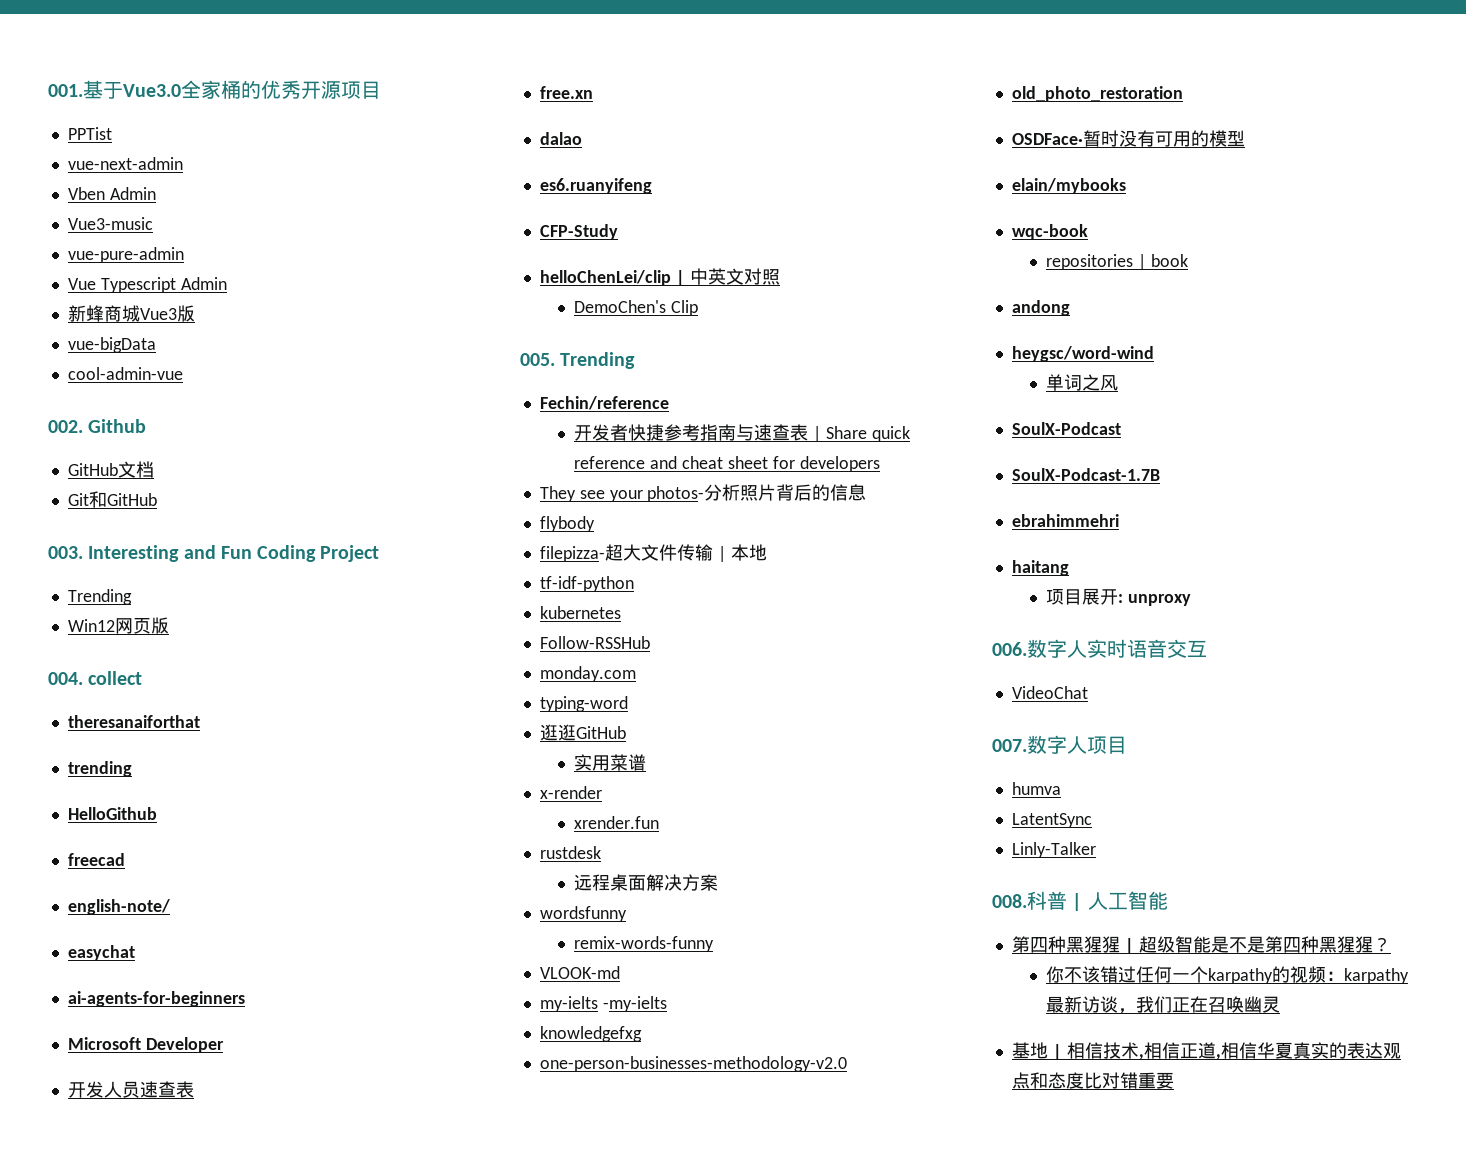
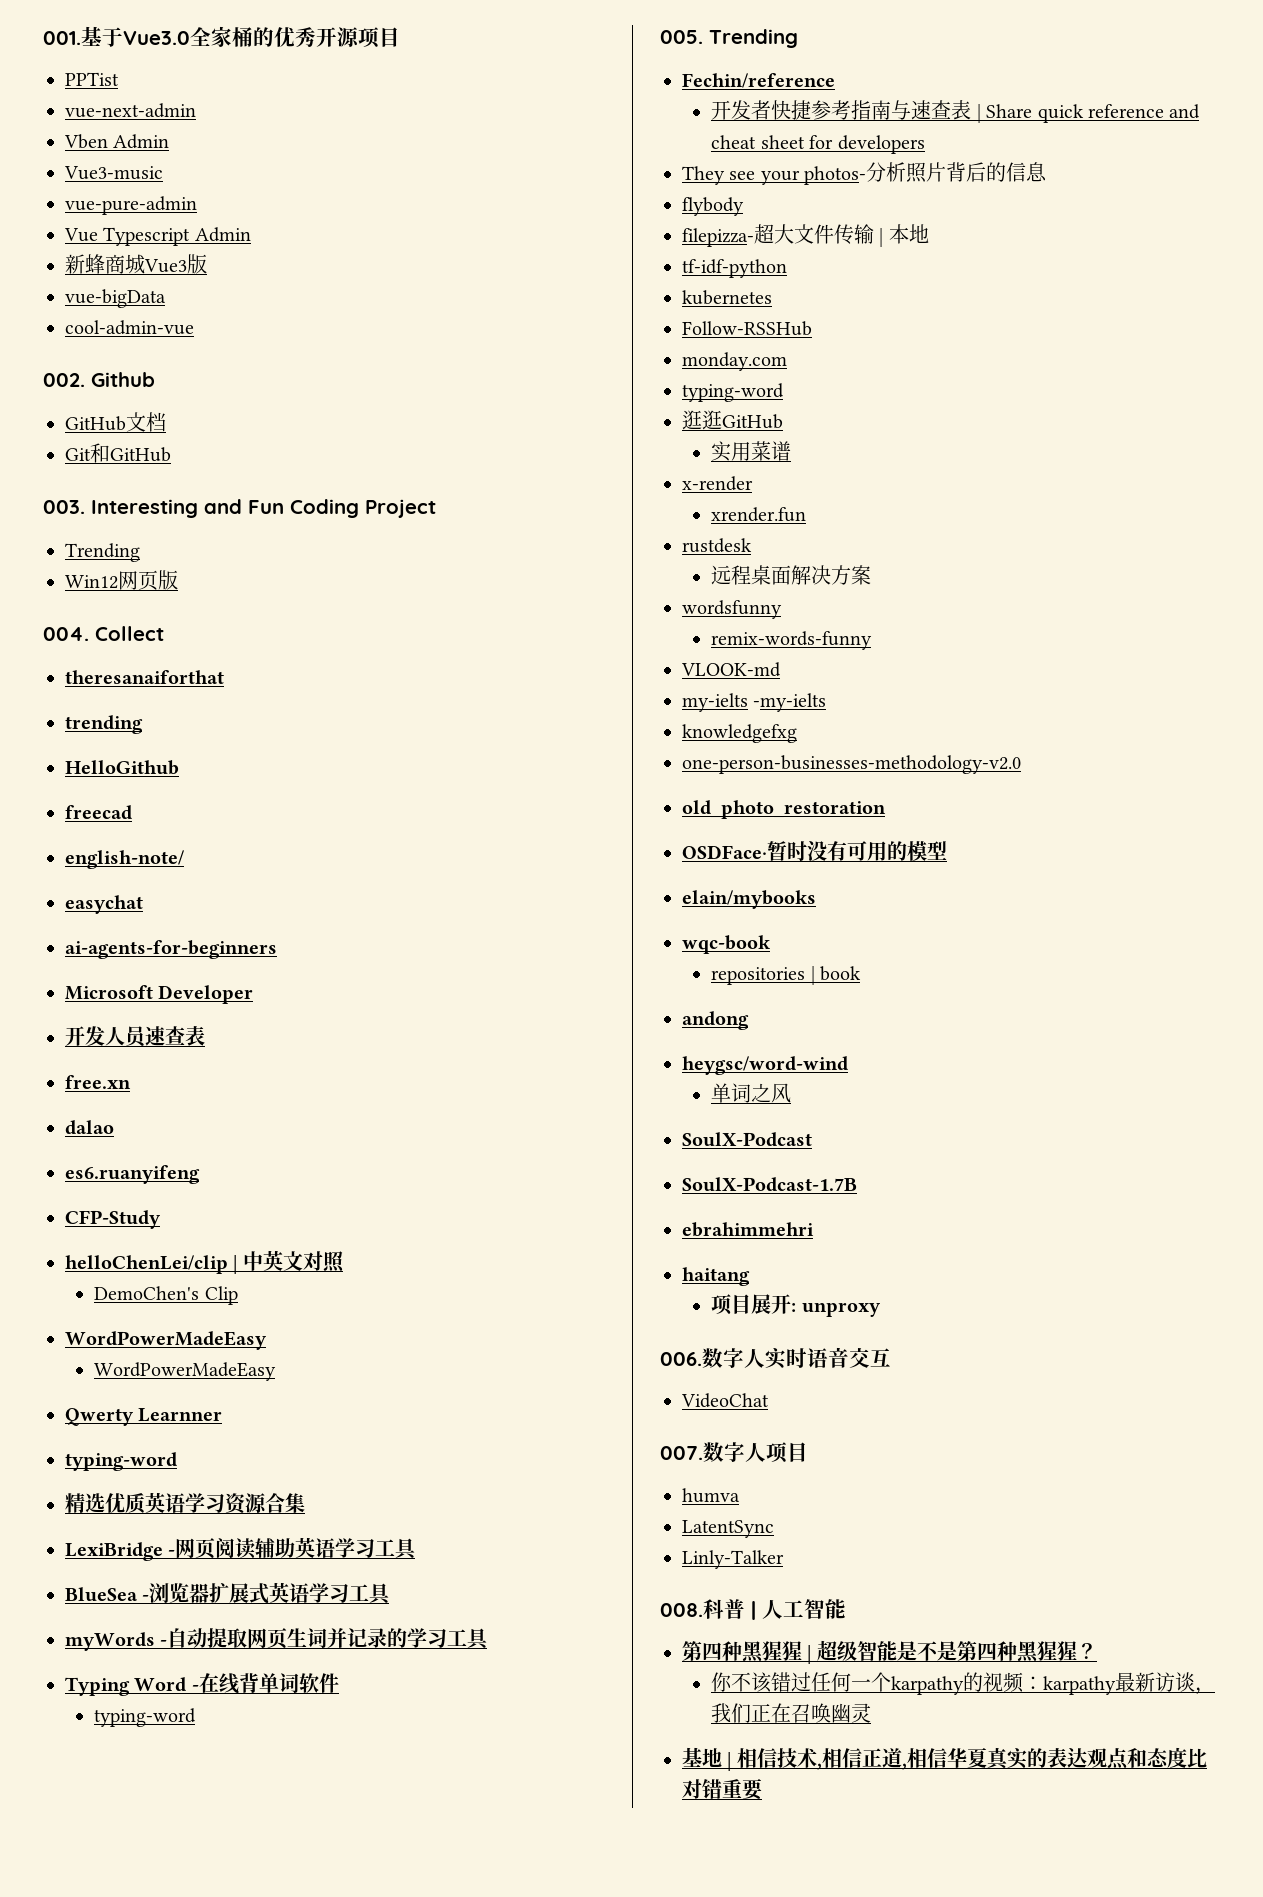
- 004. collect
+ 004. Collect
  DemoChen's Clip
+ WordPowerMadeEasy
+ WordPowerMadeEasy
+ Qwerty Learnner
+ typing-word
+ 精选优质英语学习资源合集
+ LexiBridge -网页阅读辅助英语学习工具
+ BlueSea -浏览器扩展式英语学习工具
+ myWords -自动提取网页生词并记录的学习工具
+ Typing Word -在线背单词软件
+ typing-word

